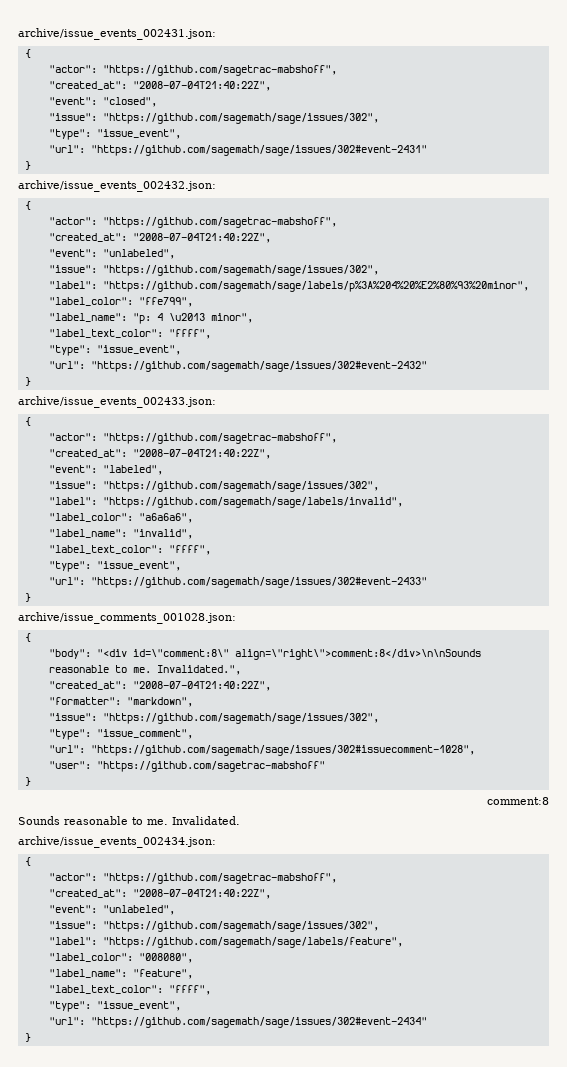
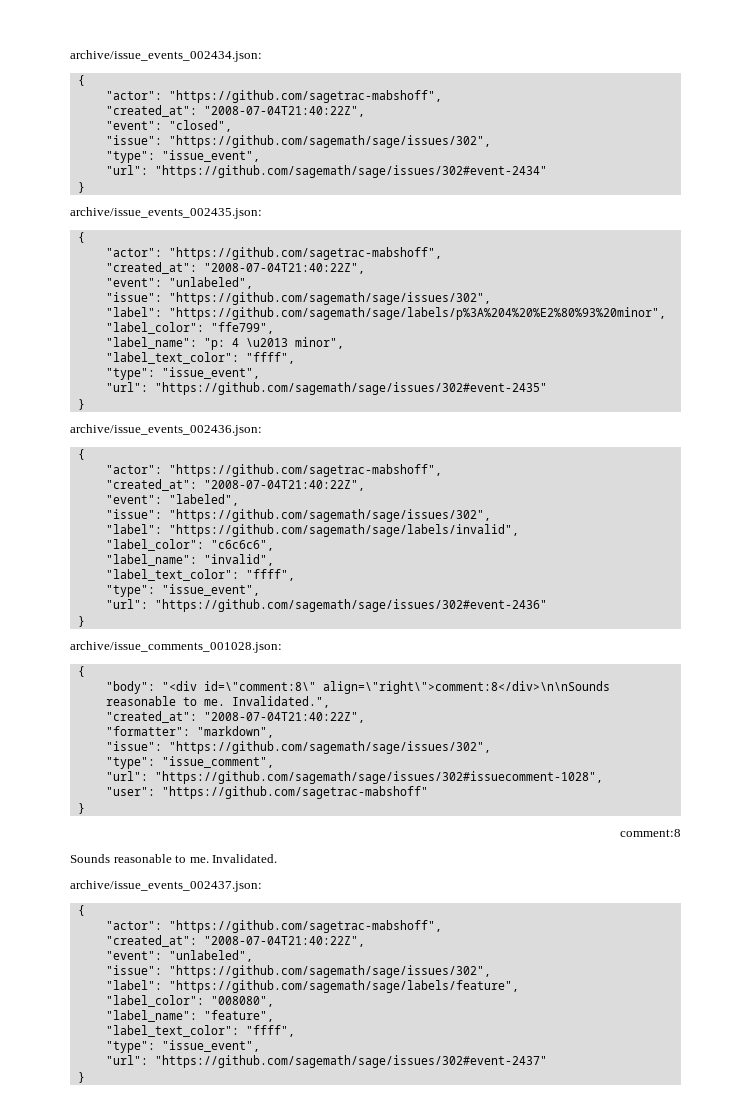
- archive/issue_events_002431.json:
+ archive/issue_events_002434.json:
- "url": "https://github.com/sagemath/sage/issues/302#event-2431"
+ "url": "https://github.com/sagemath/sage/issues/302#event-2434"
  }
- archive/issue_events_002432.json:
+ archive/issue_events_002435.json:
- "url": "https://github.com/sagemath/sage/issues/302#event-2432"
+ "url": "https://github.com/sagemath/sage/issues/302#event-2435"
  }
- archive/issue_events_002433.json:
+ archive/issue_events_002436.json:
- "label_color": "a6a6a6",
+ "label_color": "c6c6c6",
- "url": "https://github.com/sagemath/sage/issues/302#event-2433"
+ "url": "https://github.com/sagemath/sage/issues/302#event-2436"
- archive/issue_events_002434.json:
+ archive/issue_events_002437.json:
- "url": "https://github.com/sagemath/sage/issues/302#event-2434"
+ "url": "https://github.com/sagemath/sage/issues/302#event-2437"

